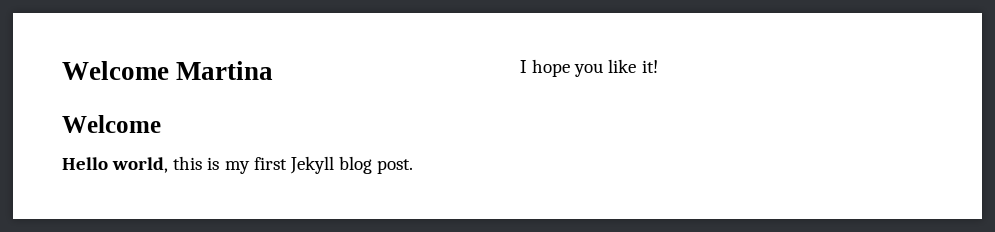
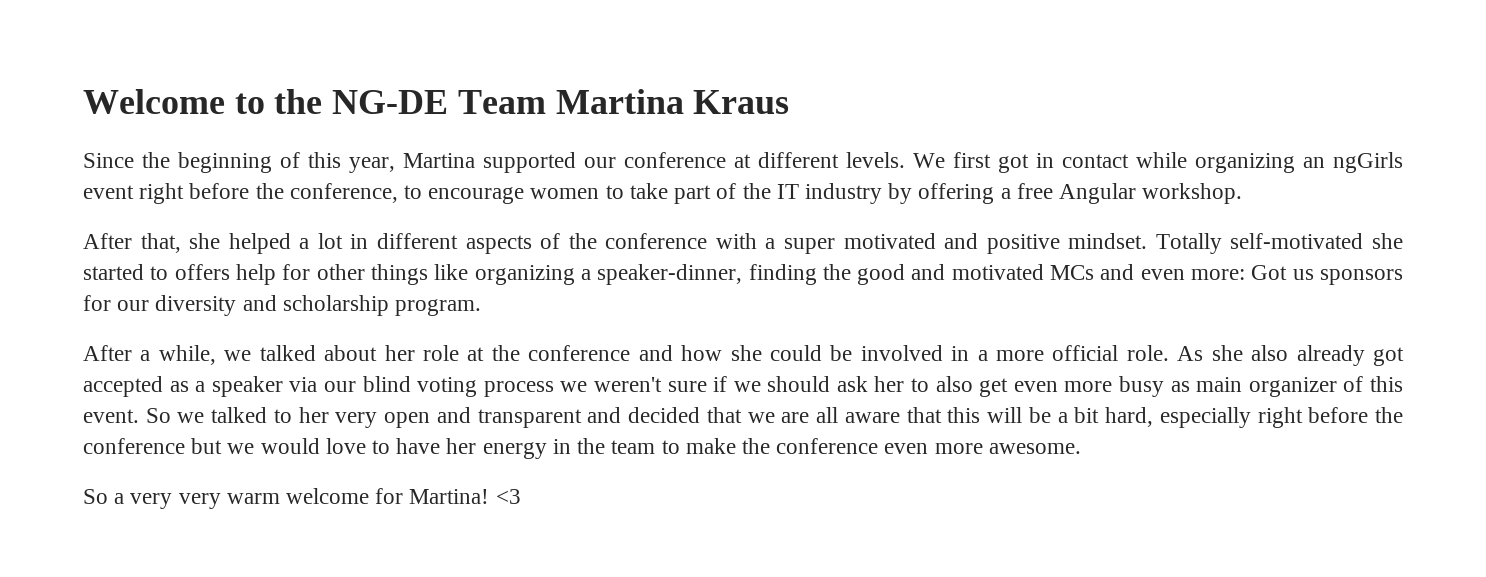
- Welcome Martina
- Welcome
- Hello world, this is my first Jekyll blog post.
- I hope you like it!
+ Welcome to the NG-DE Team Martina Kraus
+ Since the beginning of this year, Martina supported our conference at different levels. We first got in contact while organizing an ngGirls event right before the conference, to encourage women to take part of the IT industry by offering a free Angular workshop.
+ After that, she helped a lot in different aspects of the conference with a super motivated and positive mindset. Totally self-motivated she started to offers help for other things like organizing a speaker-dinner, finding the good and motivated MCs and even more: Got us sponsors for our diversity and scholarship program.
+ After a while, we talked about her role at the conference and how she could be involved in a more official role. As she also already got accepted as a speaker via our blind voting process we weren't sure if we should ask her to also get even more busy as main organizer of this event. So we talked to her very open and transparent and decided that we are all aware that this will be a bit hard, especially right before the conference but we would love to have her energy in the team to make the conference even more awesome.
+ So a very very warm welcome for Martina! <3

